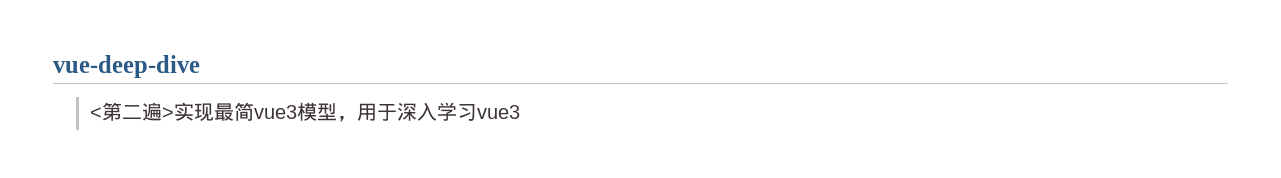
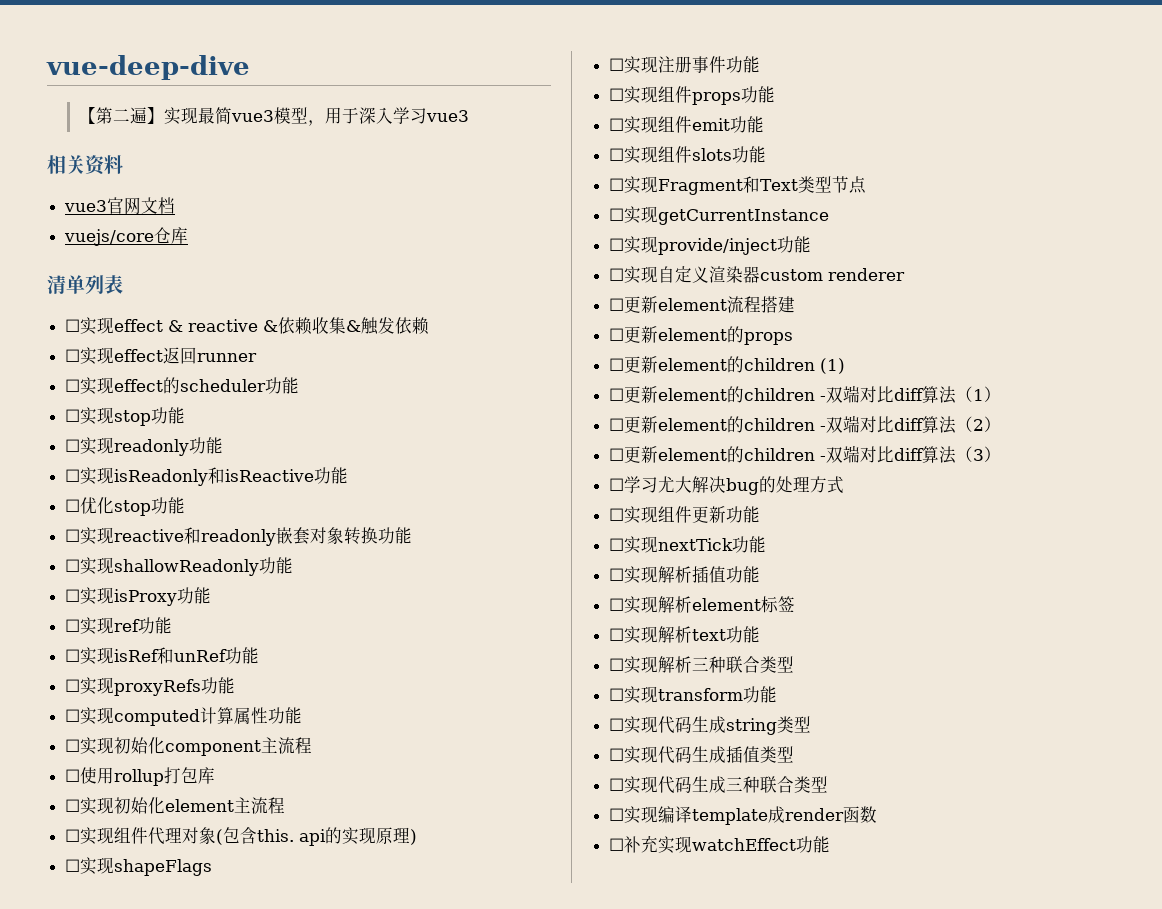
- <第二遍>实现最简vue3模型，用于深入学习vue3
+ 【第二遍】实现最简vue3模型，用于深入学习vue3
+ 相关资料
+ vue3官网文档
+ vuejs/core仓库
+ 清单列表
+ ☐实现effect & reactive &依赖收集&触发依赖
+ ☐实现effect返回runner
+ ☐实现effect的scheduler功能
+ ☐实现stop功能
+ ☐实现readonly功能
+ ☐实现isReadonly和isReactive功能
+ ☐优化stop功能
+ ☐实现reactive和readonly嵌套对象转换功能
+ ☐实现shallowReadonly功能
+ ☐实现isProxy功能
+ ☐实现ref功能
+ ☐实现isRef和unRef功能
+ ☐实现proxyRefs功能
+ ☐实现computed计算属性功能
+ ☐实现初始化component主流程
+ ☐使用rollup打包库
+ ☐实现初始化element主流程
+ ☐实现组件代理对象(包含this. api的实现原理)
+ ☐实现shapeFlags
+ ☐实现注册事件功能
+ ☐实现组件props功能
+ ☐实现组件emit功能
+ ☐实现组件slots功能
+ ☐实现Fragment和Text类型节点
+ ☐实现getCurrentInstance
+ ☐实现provide/inject功能
+ ☐实现自定义渲染器custom renderer
+ ☐更新element流程搭建
+ ☐更新element的props
+ ☐更新element的children (1)
+ ☐更新element的children -双端对比diff算法（1）
+ ☐更新element的children -双端对比diff算法（2）
+ ☐更新element的children -双端对比diff算法（3）
+ ☐学习尤大解决bug的处理方式
+ ☐实现组件更新功能
+ ☐实现nextTick功能
+ ☐实现解析插值功能
+ ☐实现解析element标签
+ ☐实现解析text功能
+ ☐实现解析三种联合类型
+ ☐实现transform功能
+ ☐实现代码生成string类型
+ ☐实现代码生成插值类型
+ ☐实现代码生成三种联合类型
+ ☐实现编译template成render函数
+ ☐补充实现watchEffect功能

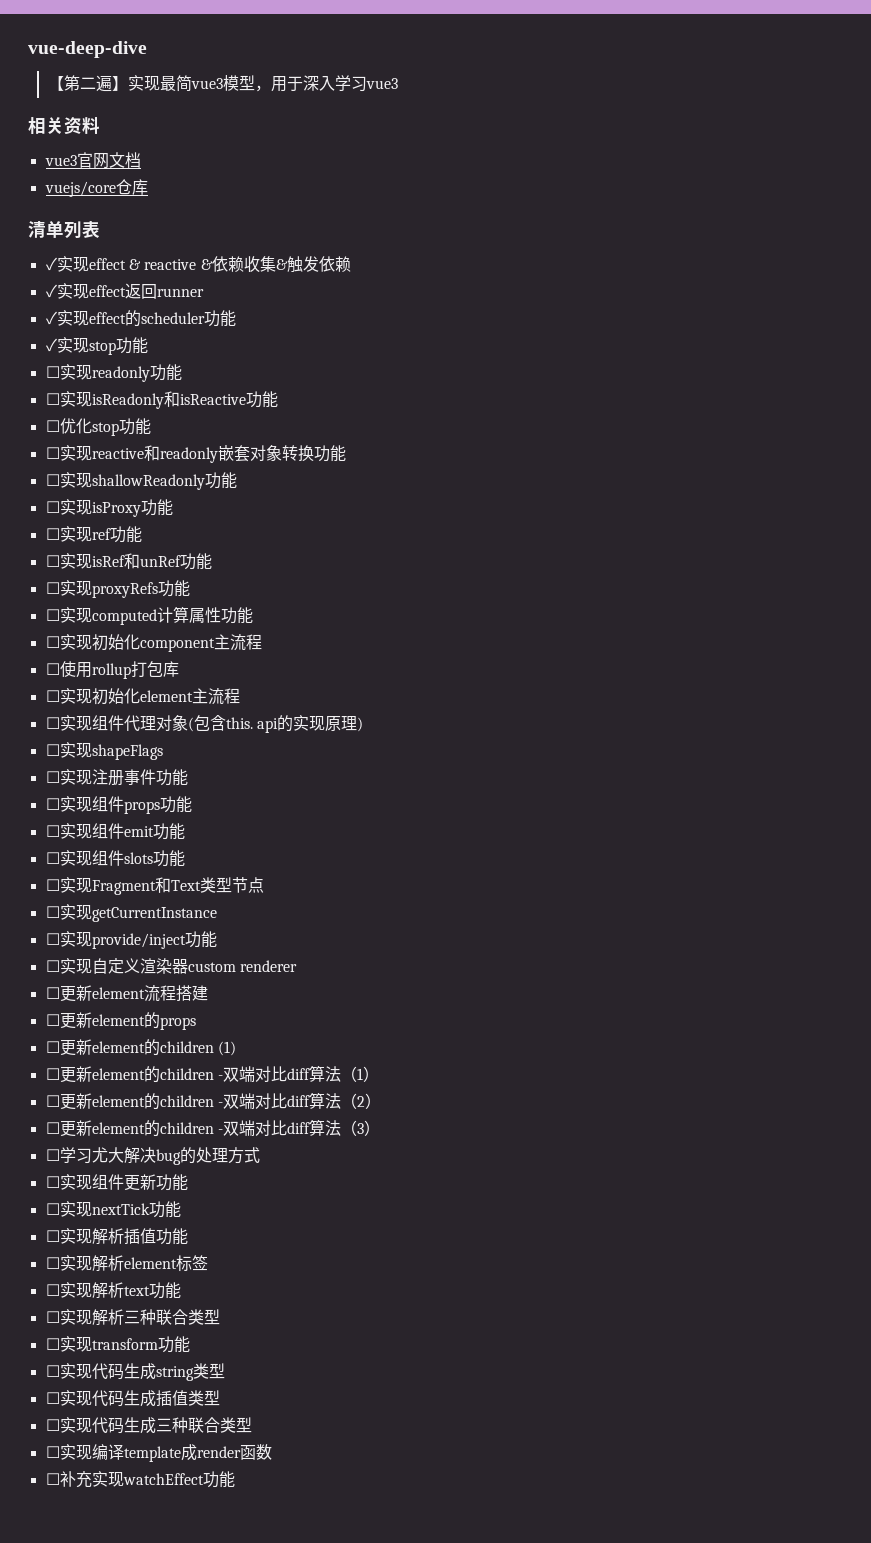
- ☐实现effect & reactive &依赖收集&触发依赖
+ ✓实现effect & reactive &依赖收集&触发依赖
- ☐实现effect返回runner
+ ✓实现effect返回runner
- ☐实现effect的scheduler功能
+ ✓实现effect的scheduler功能
- ☐实现stop功能
+ ✓实现stop功能

